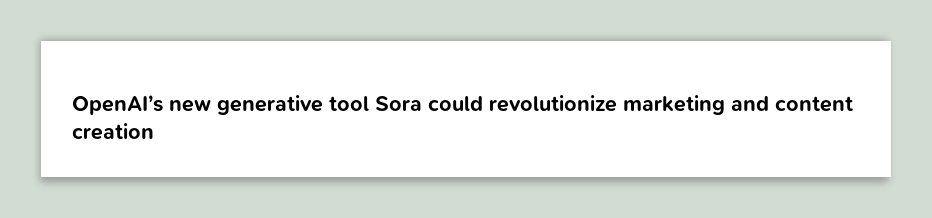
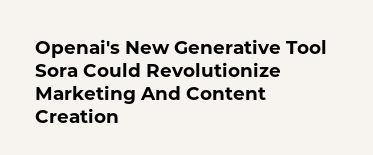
- OpenAI’s new generative tool Sora could revolutionize marketing and content creation
+ Openai's New Generative Tool Sora Could Revolutionize Marketing And Content Creation

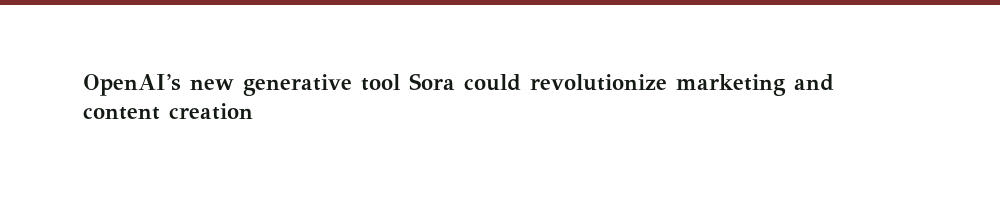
- Openai's New Generative Tool Sora Could Revolutionize Marketing And Content Creation
+ OpenAI’s new generative tool Sora could revolutionize marketing and content creation

